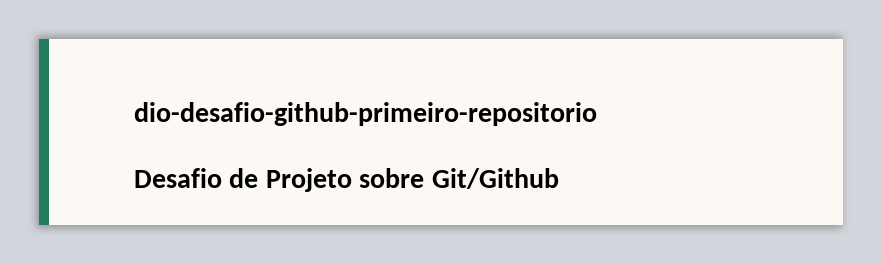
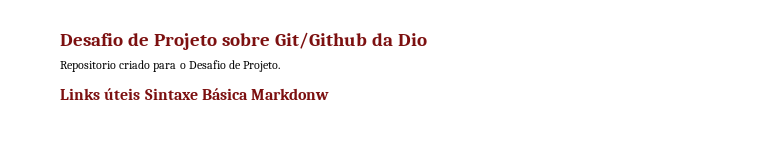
- dio-desafio-github-primeiro-repositorio
- Desafio de Projeto sobre Git/Github
+ Desafio de Projeto sobre Git/Github da Dio
+ Repositorio criado para o Desafio de Projeto.
+ Links úteis Sintaxe Básica Markdonw

